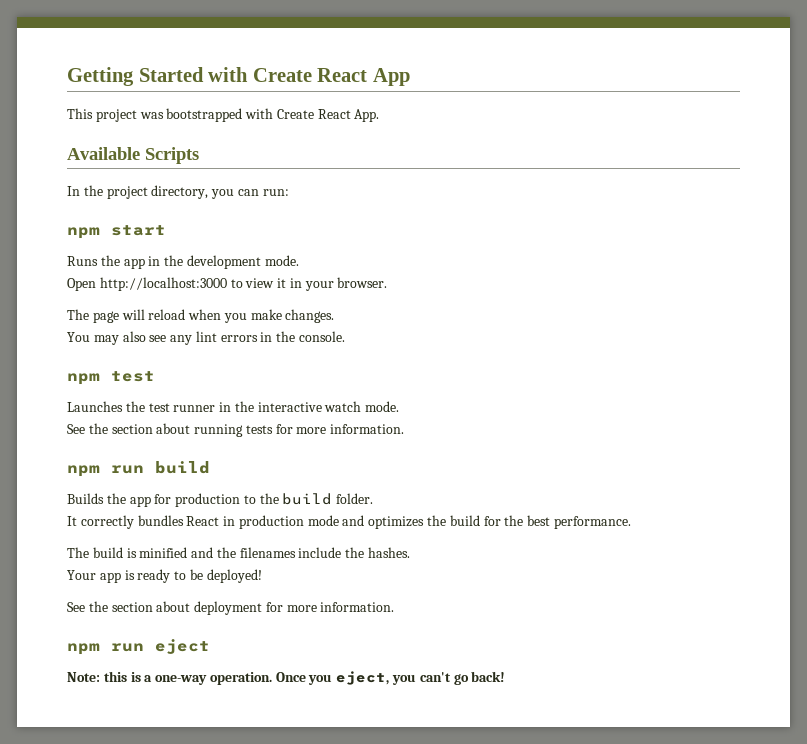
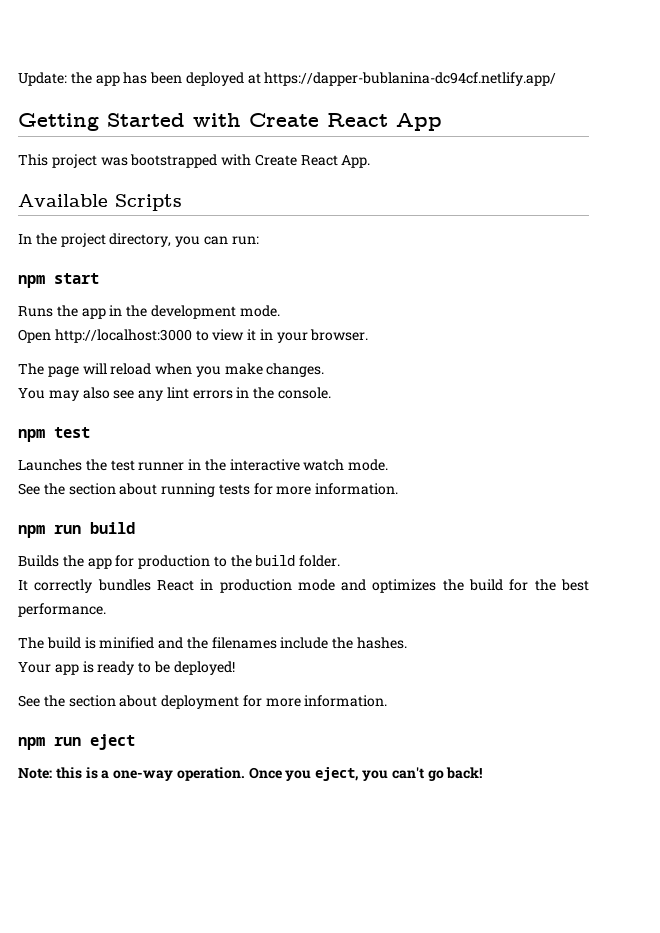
+ Update: the app has been deployed at https://dapper-bublanina-dc94cf.netlify.app/

